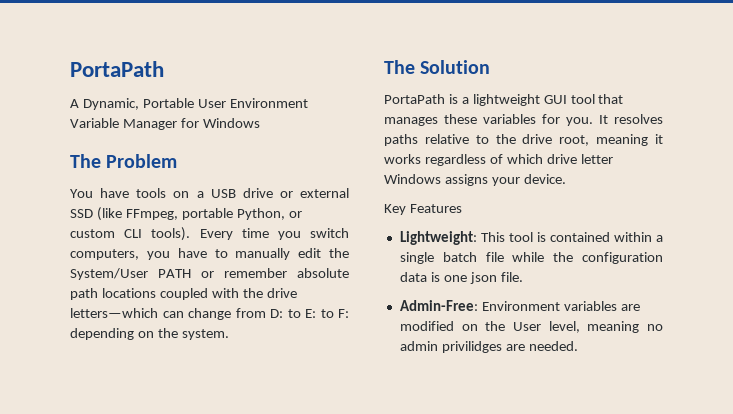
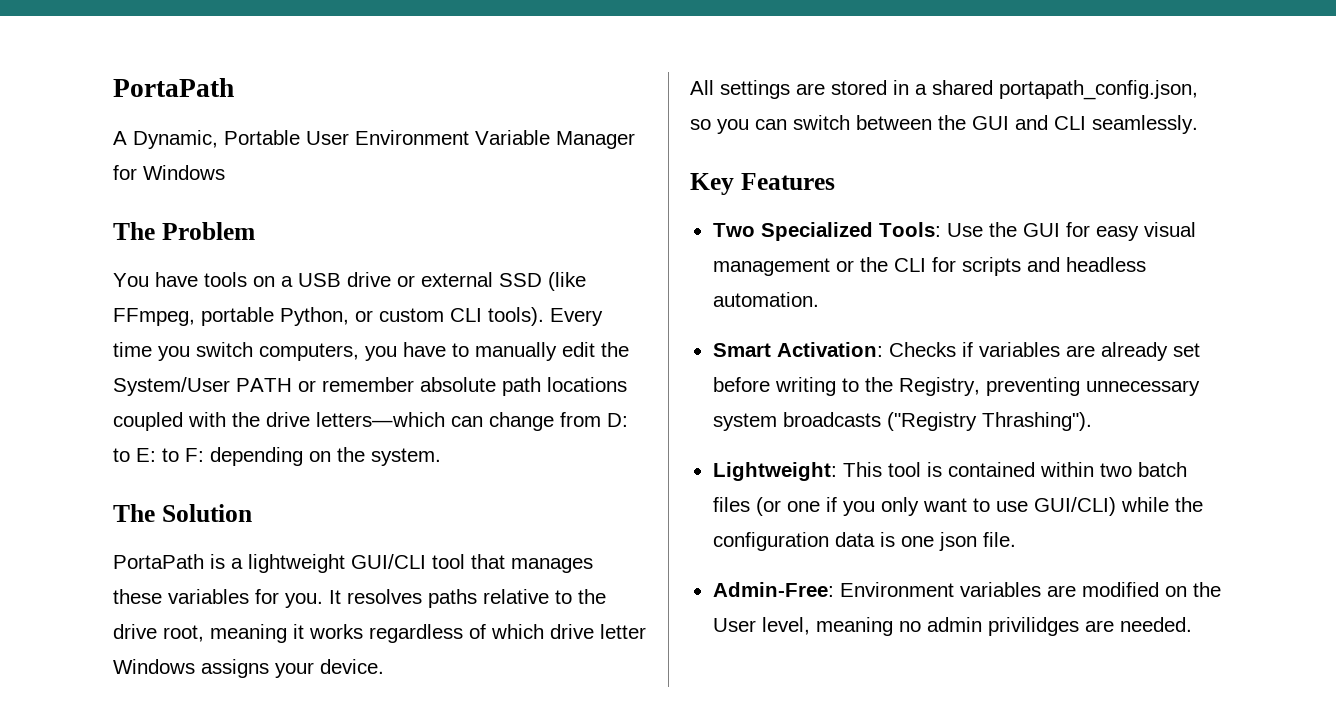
- PortaPath is a lightweight GUI tool that manages these variables for you.
+ PortaPath is a lightweight GUI/CLI tool that manages these variables for you.
+ All settings are stored in a shared portapath_config.json, so you can switch between the GUI and CLI seamlessly.
  Key Features
+ Two Specialized Tools: Use the GUI for easy visual management or the CLI for scripts and headless automation.
+ Smart Activation: Checks if variables are already set before writing to the Registry, preventing unnecessary system broadcasts ("Registry Thrashing").
- Lightweight: This tool is contained within a single batch file while the configuration data is one json file.
+ Lightweight: This tool is contained within two batch files (or one if you only want to use GUI/CLI) while the configuration data is one json file.

